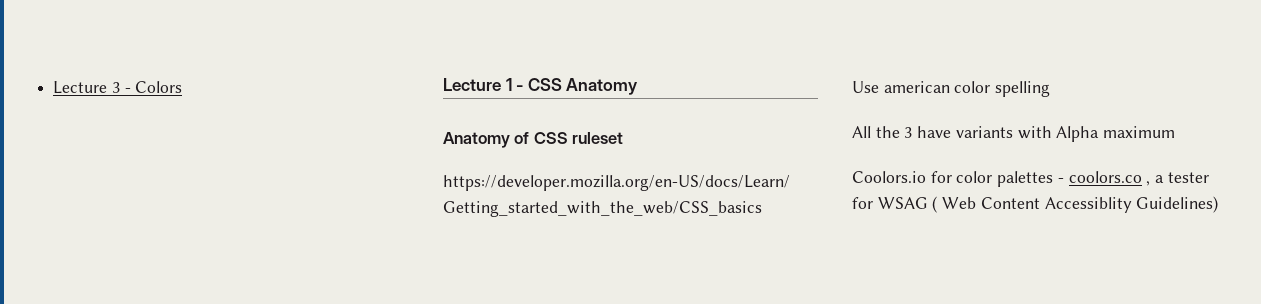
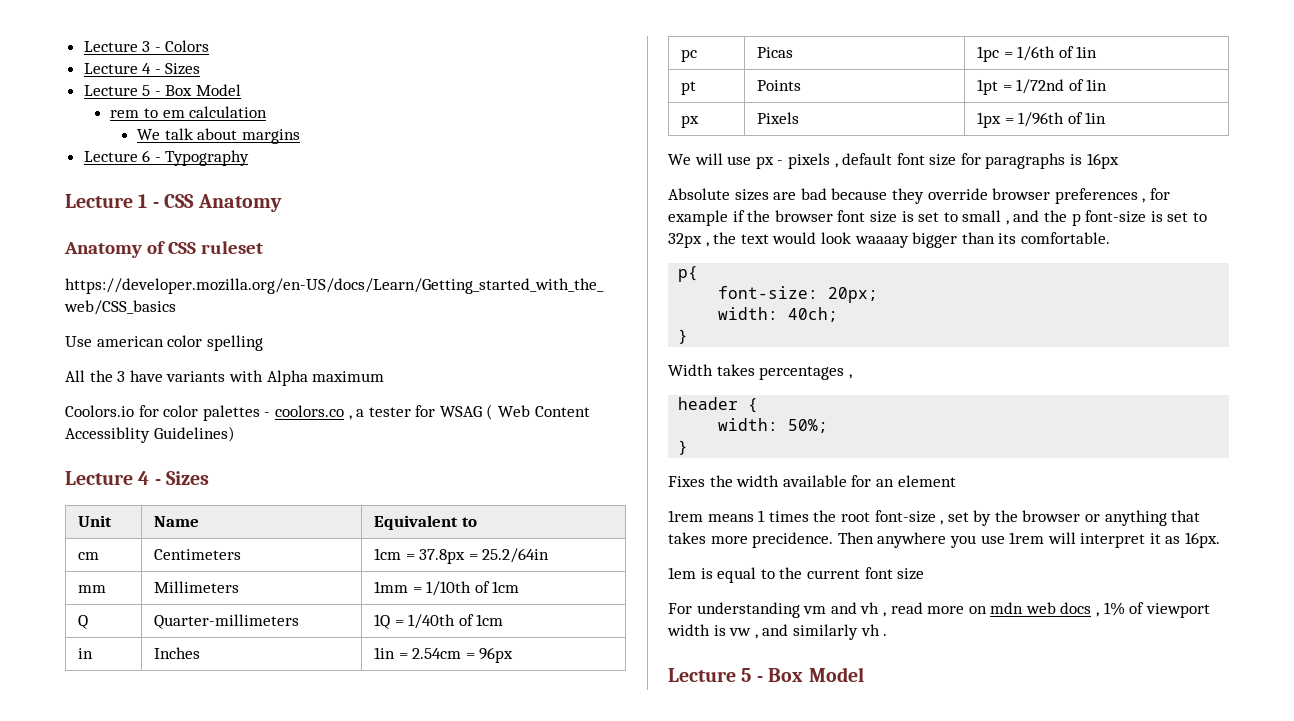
  Lecture 3 - Colors
+ Lecture 4 - Sizes
+ Lecture 5 - Box Model
+ rem to em calculation
+ We talk about margins
+ Lecture 6 - Typography
  Coolors.io for color palettes - coolors.co , a tester for WSAG ( Web Content Accessiblity Guidelines)
+ Lecture 4 - Sizes
+ Unit | Name | Equivalent to
+ cm | Centimeters | 1cm = 37.8px = 25.2/64in
+ mm | Millimeters | 1mm = 1/10th of 1cm
+ Q | Quarter-millimeters | 1Q = 1/40th of 1cm
+ in | Inches | 1in = 2.54cm = 96px
+ pc | Picas | 1pc = 1/6th of 1in
+ pt | Points | 1pt = 1/72nd of 1in
+ px | Pixels | 1px = 1/96th of 1in
+ We will use px - pixels , default font size for paragraphs is 16px
+ Absolute sizes are bad because they override browser preferences , for example if the browser font size is set to small , and the p font-size is set to 32px , the text would look waaaay bigger than its comfortable.
+ p{
+ font-size: 20px;
+ width: 40ch;
+ }
+ Width takes percentages ,
+ header {
+ width: 50%;
+ }
+ Fixes the width available for an element
+ 1rem means 1 times the root font-size , set by the browser or anything that takes more precidence. Then anywhere you use 1rem will interpret it as 16px.
+ 1em is equal to the current font size
+ For understanding vm and vh , read more on mdn web docs , 1% of viewport width is vw , and similarly vh .
+ Lecture 5 - Box Model

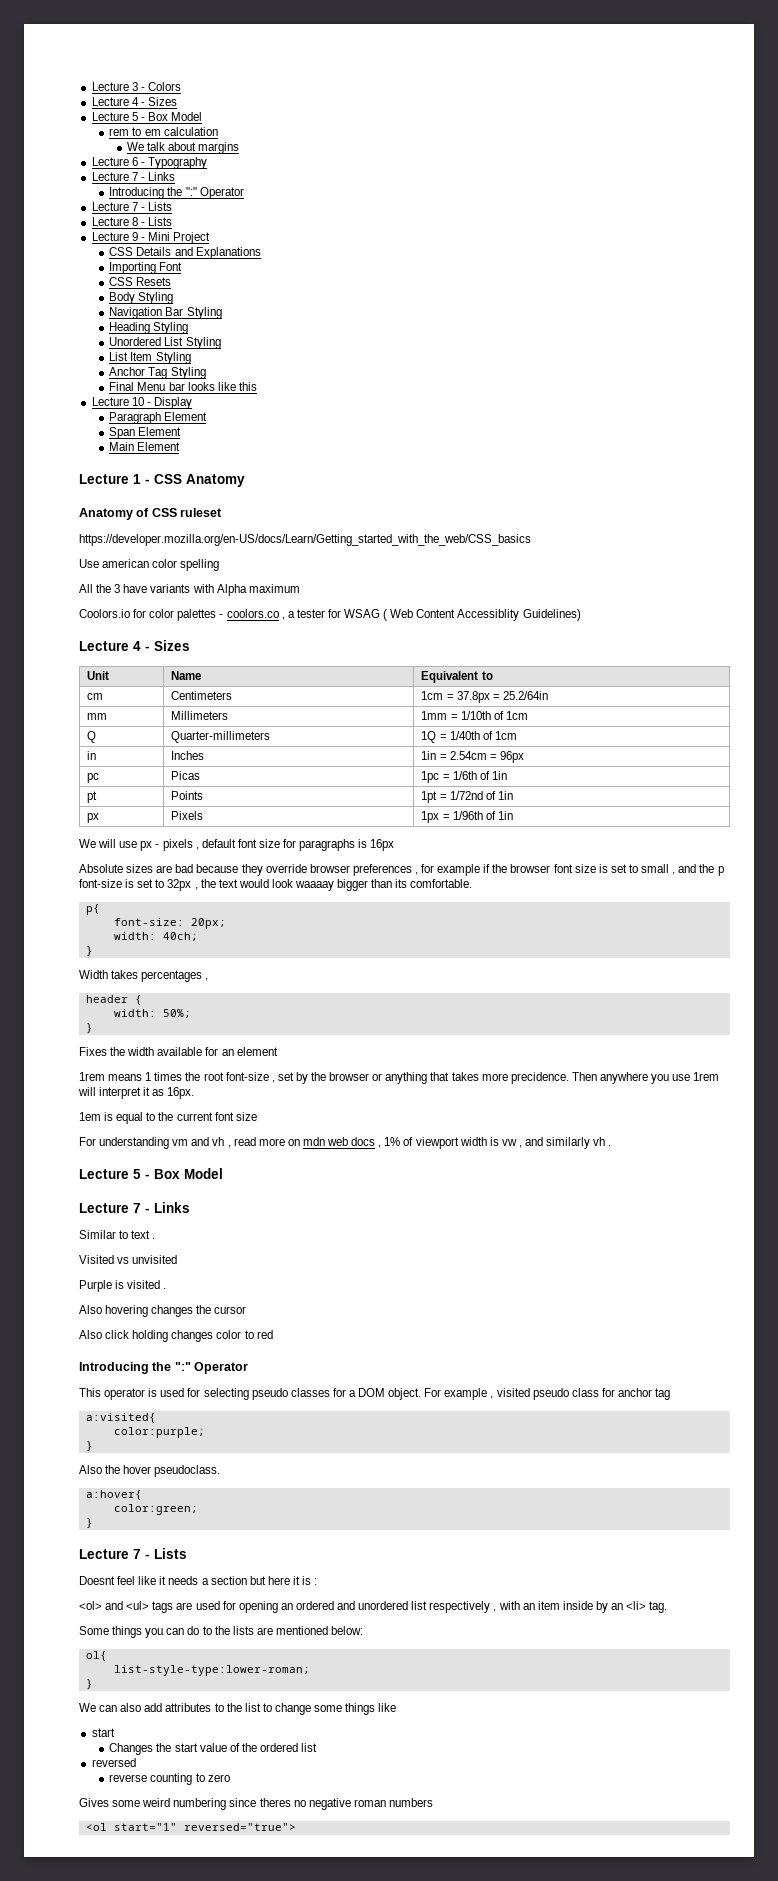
  Lecture 6 - Typography
+ Lecture 7 - Links
+ Introducing the ":" Operator
+ Lecture 7 - Lists
+ Lecture 8 - Lists
+ Lecture 9 - Mini Project
+ CSS Details and Explanations
+ Importing Font
+ CSS Resets
+ Body Styling
+ Navigation Bar Styling
+ Heading Styling
+ Unordered List Styling
+ List Item Styling
+ Anchor Tag Styling
+ Final Menu bar looks like this
+ Lecture 10 - Display
+ Paragraph Element
+ Span Element
+ Main Element
  For understanding vm and vh , read more on mdn web docs , 1% of viewport width is vw , and similarly vh .
  Lecture 5 - Box Model
+ Lecture 7 - Links
+ Similar to text .
+ Visited vs unvisited
+ Purple is visited .
+ Also hovering changes the cursor
+ Also click holding changes color to red
+ Introducing the ":" Operator
+ This operator is used for selecting pseudo classes for a DOM object. For example , visited pseudo class for anchor tag
+ a:visited{
+ color:purple;
+ }
+ Also the hover pseudoclass.
+ a:hover{
+ color:green;
+ }
+ Lecture 7 - Lists
+ Doesnt feel like it needs a section but here it is :
+ <ol> and <ul> tags are used for opening an ordered and unordered list respectively , with an item inside by an <li> tag.
+ Some things you can do to the lists are mentioned below:
+ ol{
+ list-style-type:lower-roman;
+ }
+ We can also add attributes to the list to change some things like
+ start
+ Changes the start value of the ordered list
+ reversed
+ reverse counting to zero
+ Gives some weird numbering since theres no negative roman numbers
+ <ol start="1" reversed="true">

